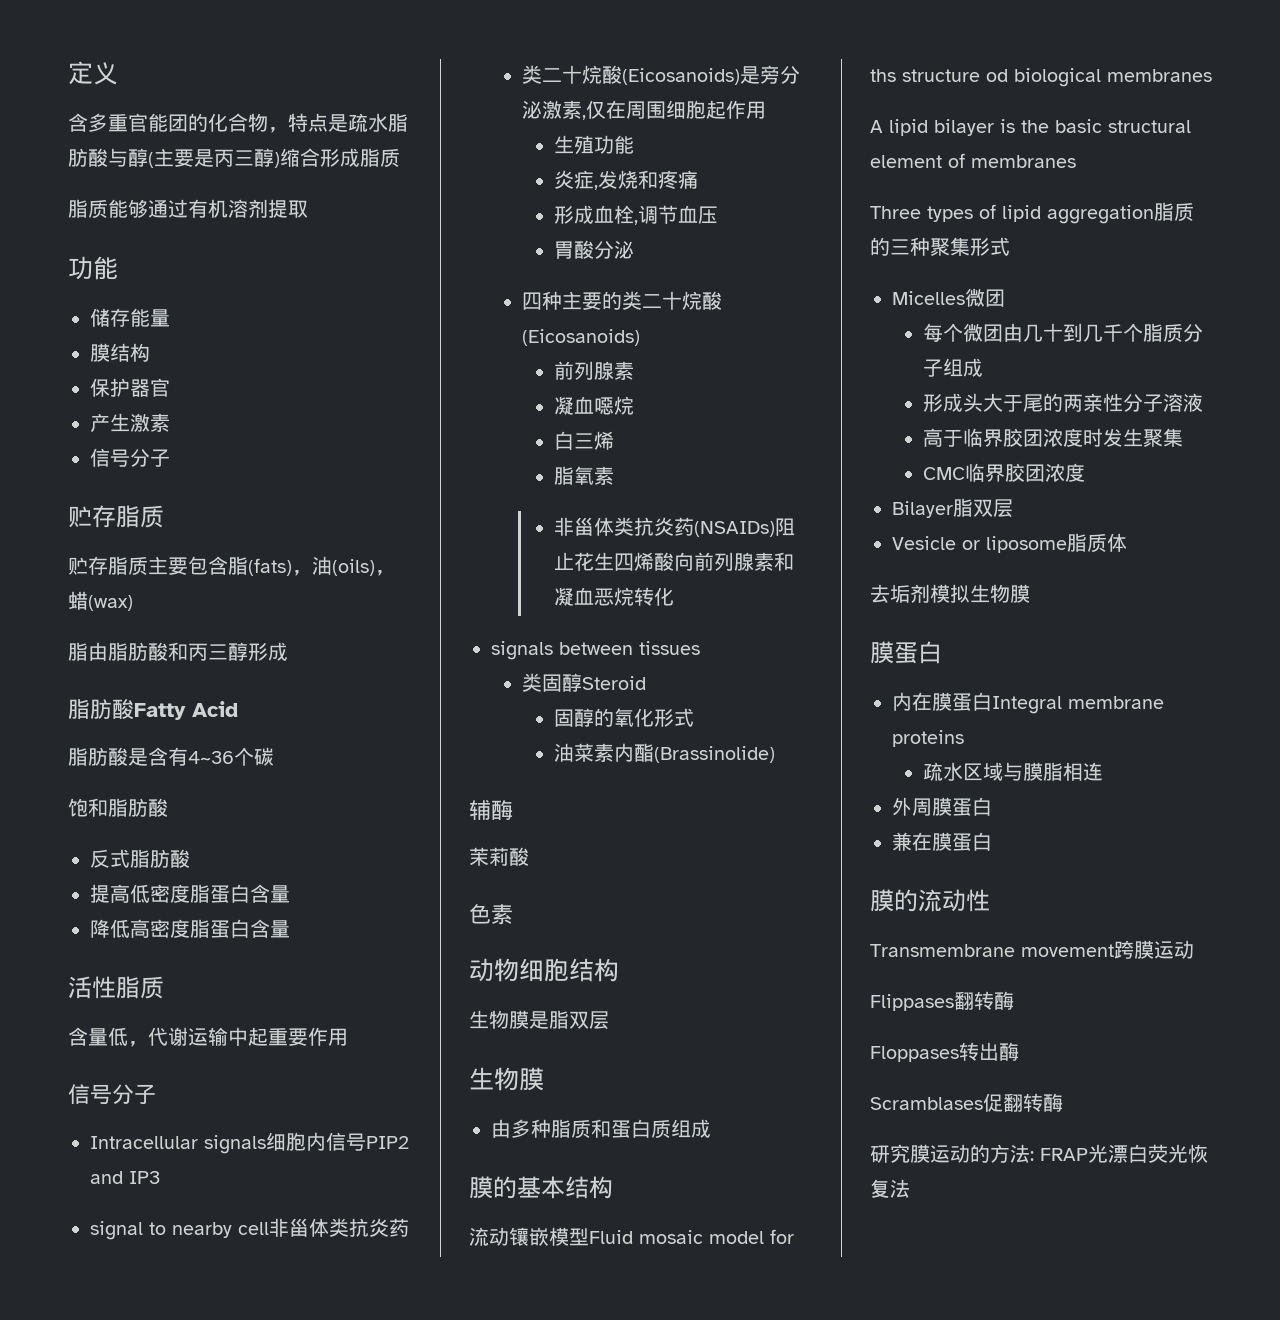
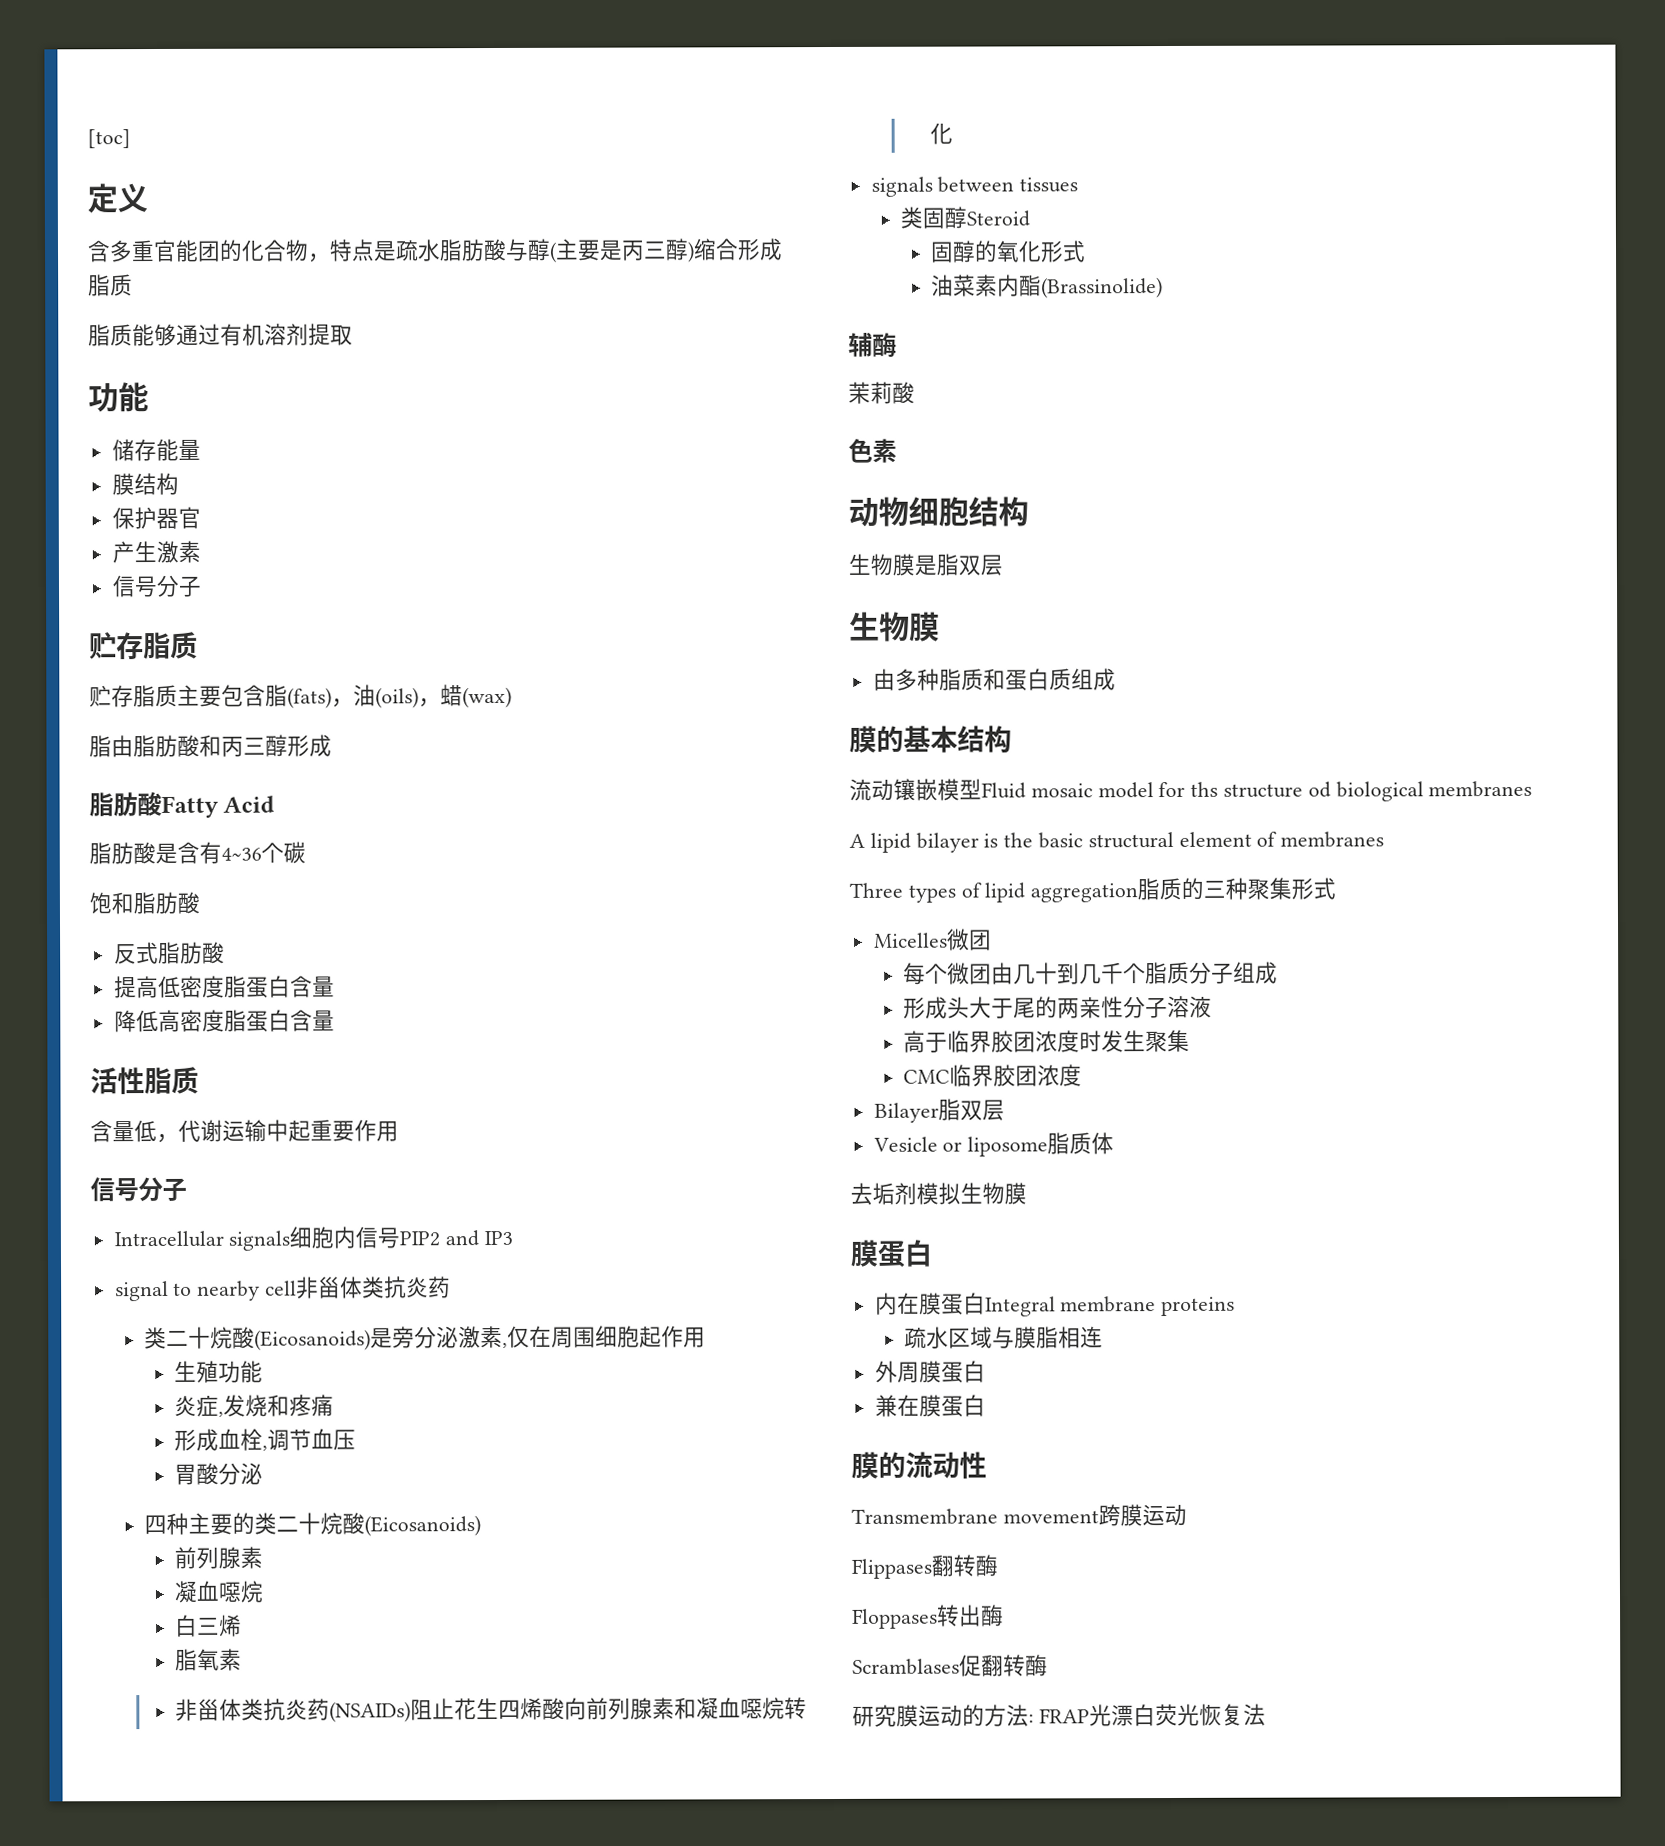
+ [toc]
- 非甾体类抗炎药(NSAIDs)阻止花生四烯酸向前列腺素和凝血恶烷转化
+ 非甾体类抗炎药(NSAIDs)阻止花生四烯酸向前列腺素和凝血噁烷转化

